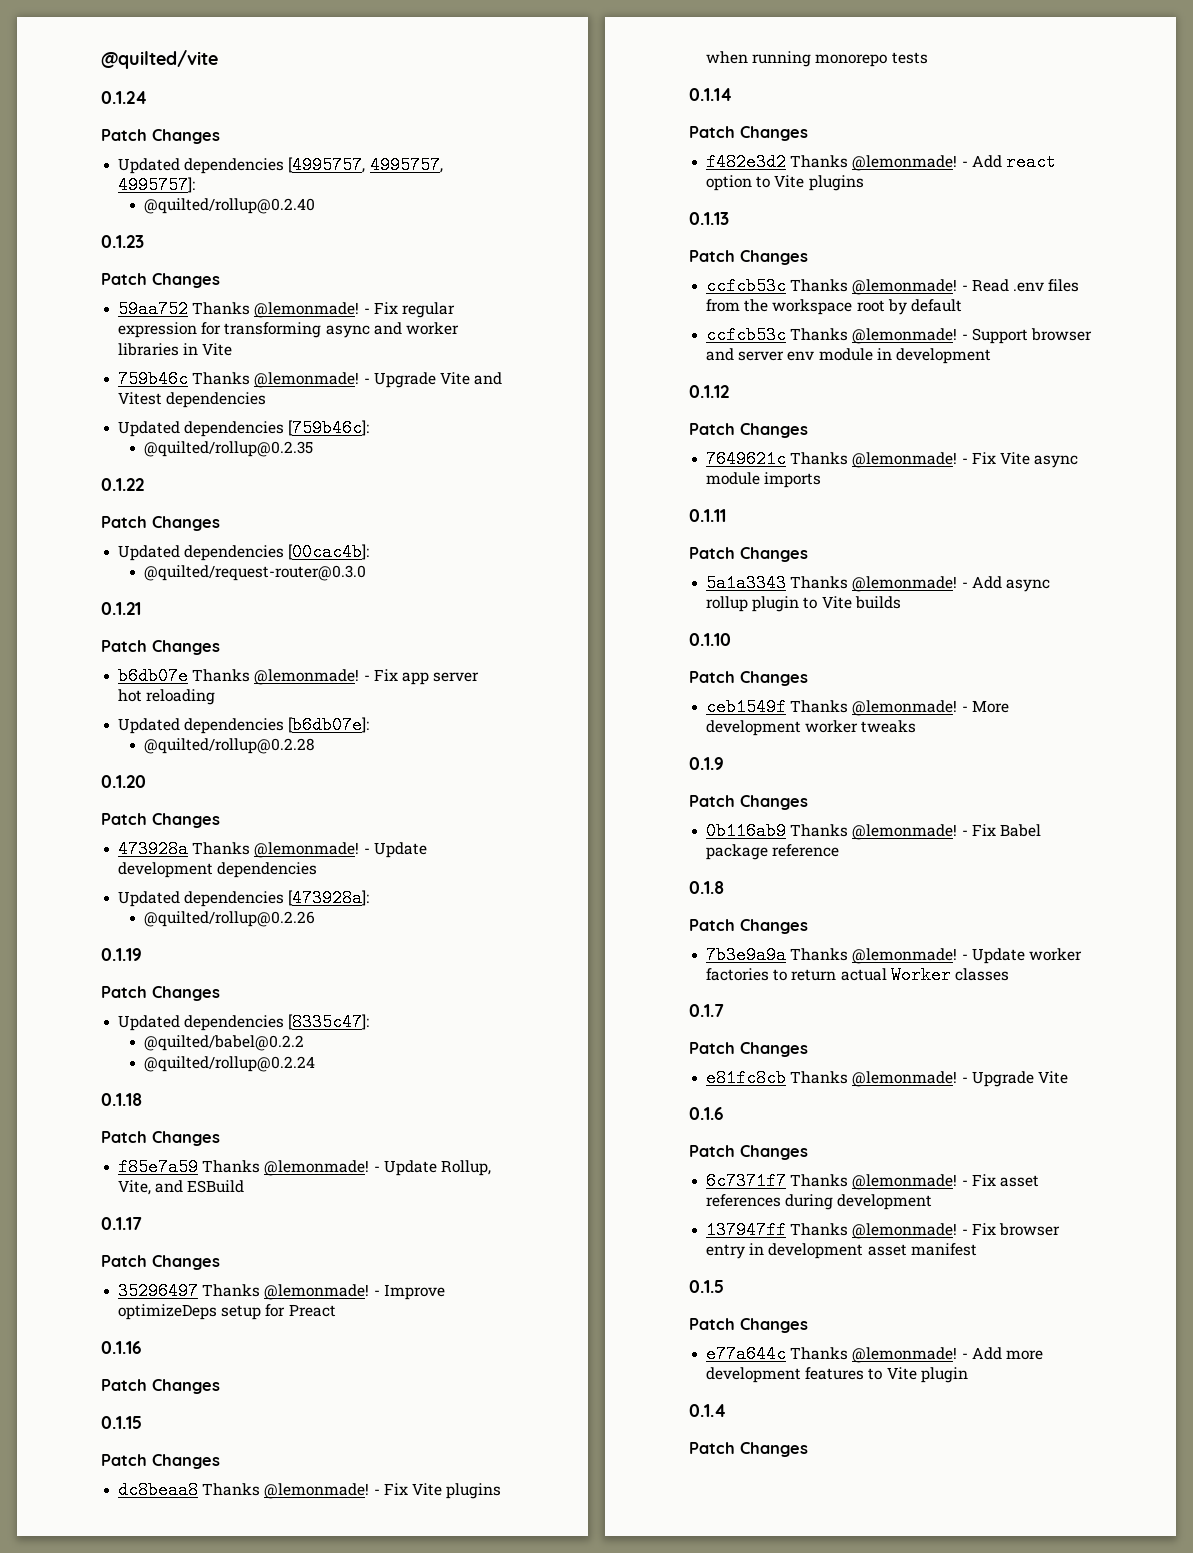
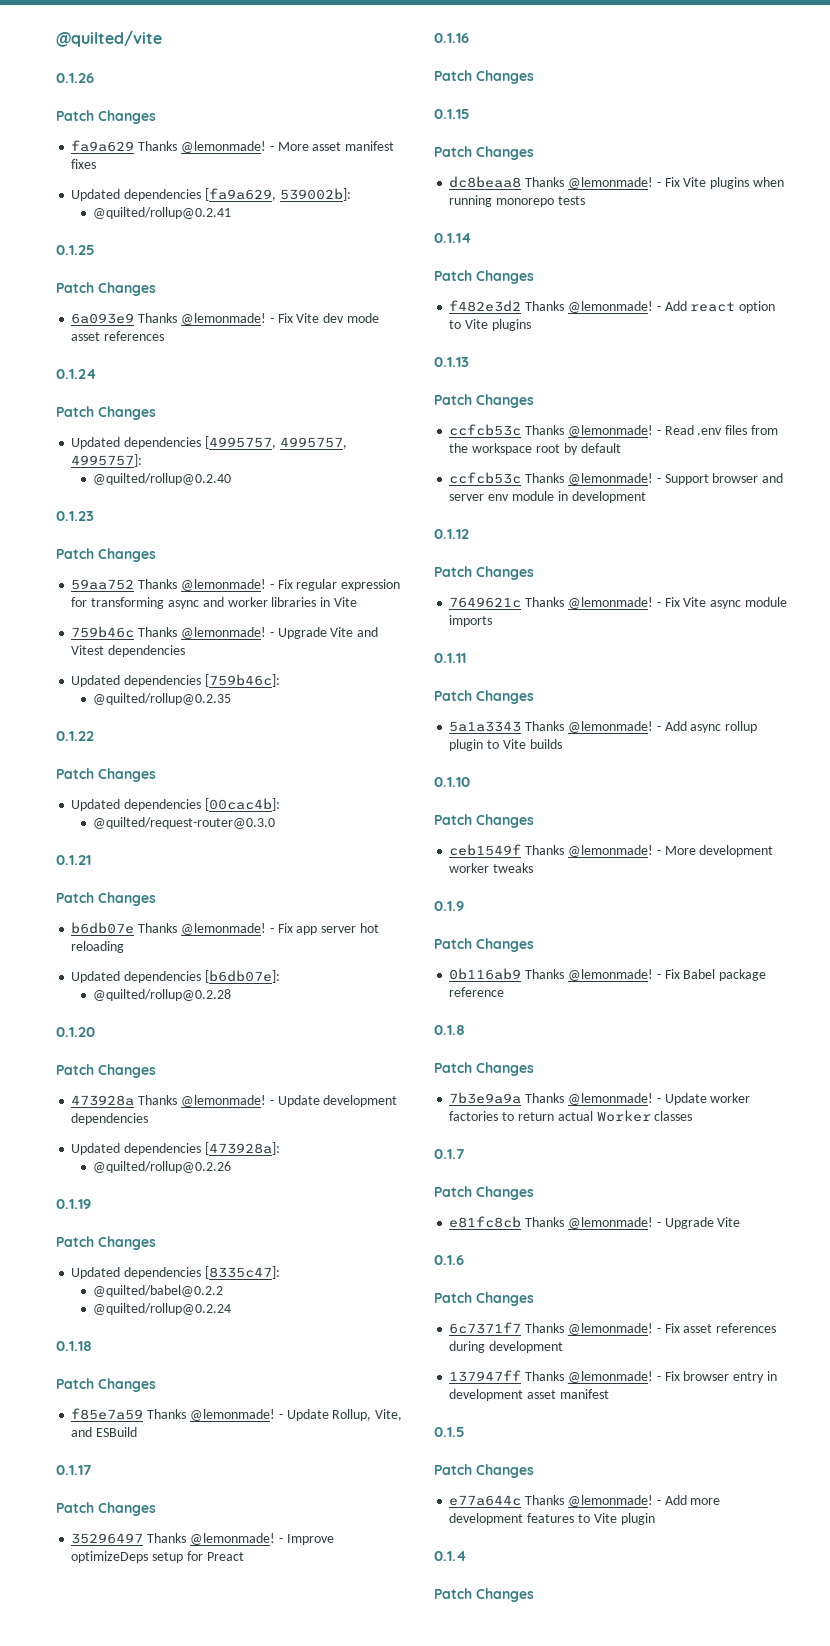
+ 0.1.26
+ Patch Changes
+ fa9a629 Thanks @lemonmade! - More asset manifest fixes
+ Updated dependencies [fa9a629, 539002b]:
+ @quilted/rollup@0.2.41
+ 0.1.25
+ Patch Changes
+ 6a093e9 Thanks @lemonmade! - Fix Vite dev mode asset references

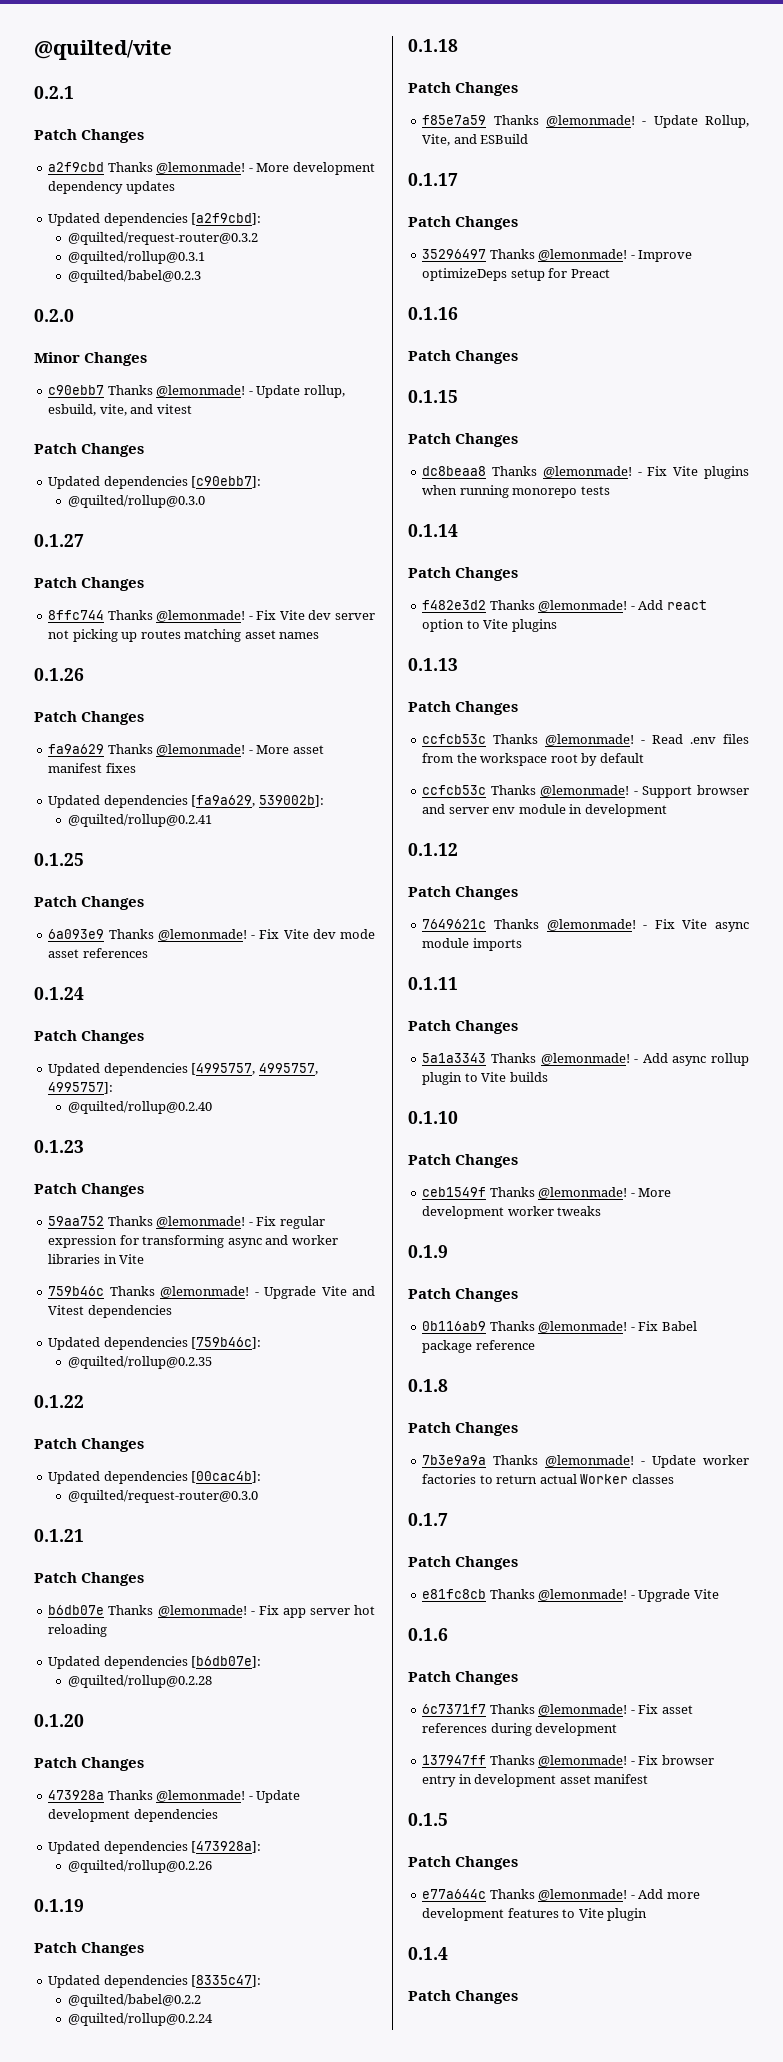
+ 0.2.1
+ Patch Changes
+ a2f9cbd Thanks @lemonmade! - More development dependency updates
+ Updated dependencies [a2f9cbd]:
+ @quilted/request-router@0.3.2
+ @quilted/rollup@0.3.1
+ @quilted/babel@0.2.3
+ 0.2.0
+ Minor Changes
+ c90ebb7 Thanks @lemonmade! - Update rollup, esbuild, vite, and vitest
+ Patch Changes
+ Updated dependencies [c90ebb7]:
+ @quilted/rollup@0.3.0
+ 0.1.27
+ Patch Changes
+ 8ffc744 Thanks @lemonmade! - Fix Vite dev server not picking up routes matching asset names

